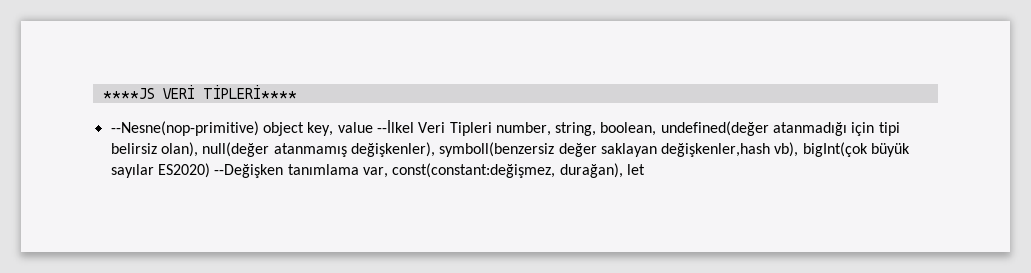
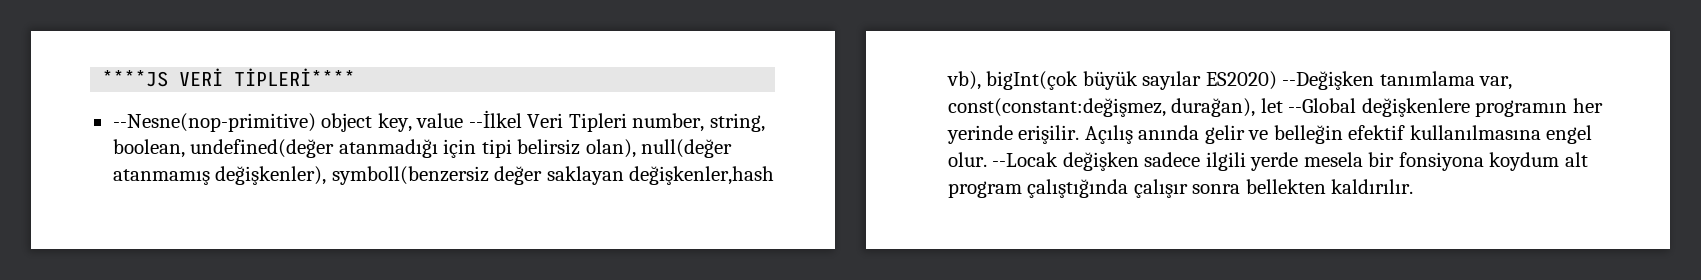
- --Nesne(nop-primitive) object key, value --İlkel Veri Tipleri number, string, boolean, undefined(değer atanmadığı için tipi belirsiz olan), null(değer atanmamış değişkenler), symboll(benzersiz değer saklayan değişkenler,hash vb), bigInt(çok büyük sayılar ES2020) --Değişken tanımlama var, const(constant:değişmez, durağan), let
+ --Nesne(nop-primitive) object key, value --İlkel Veri Tipleri number, string, boolean, undefined(değer atanmadığı için tipi belirsiz olan), null(değer atanmamış değişkenler), symboll(benzersiz değer saklayan değişkenler,hash vb), bigInt(çok büyük sayılar ES2020) --Değişken tanımlama var, const(constant:değişmez, durağan), let --Global değişkenlere programın her yerinde erişilir. Açılış anında gelir ve belleğin efektif kullanılmasına engel olur. --Locak değişken sadece ilgili yerde mesela bir fonsiyona koydum alt program çalıştığında çalışır sonra bellekten kaldırılır.

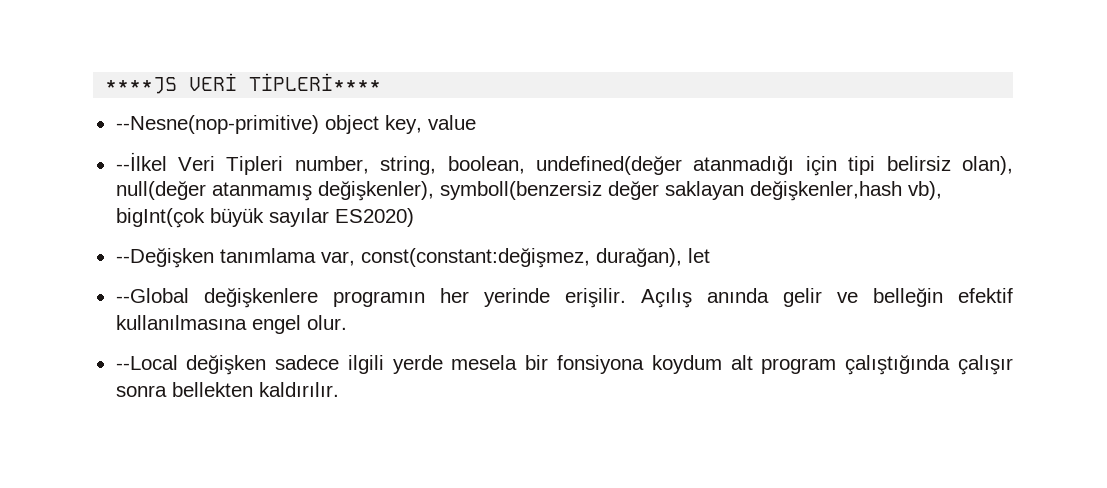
- --Nesne(nop-primitive) object key, value --İlkel Veri Tipleri number, string, boolean, undefined(değer atanmadığı için tipi belirsiz olan), null(değer atanmamış değişkenler), symboll(benzersiz değer saklayan değişkenler,hash vb), bigInt(çok büyük sayılar ES2020) --Değişken tanımlama var, const(constant:değişmez, durağan), let --Global değişkenlere programın her yerinde erişilir.
+ --Nesne(nop-primitive) object key, value
+ --İlkel Veri Tipleri number, string, boolean, undefined(değer atanmadığı için tipi belirsiz olan), null(değer atanmamış değişkenler), symboll(benzersiz değer saklayan değişkenler,hash vb), bigInt(çok büyük sayılar ES2020)
+ --Değişken tanımlama var, const(constant:değişmez, durağan), let
+ --Global değişkenlere programın her yerinde erişilir.
- Açılış anında gelir ve belleğin efektif kullanılmasına engel olur. --Locak değişken sadece ilgili yerde mesela bir fonsiyona koydum alt program çalıştığında çalışır sonra bellekten kaldırılır.
+ Açılış anında gelir ve belleğin efektif kullanılmasına engel olur.
+ --Local değişken sadece ilgili yerde mesela bir fonsiyona koydum alt program çalıştığında çalışır sonra bellekten kaldırılır.

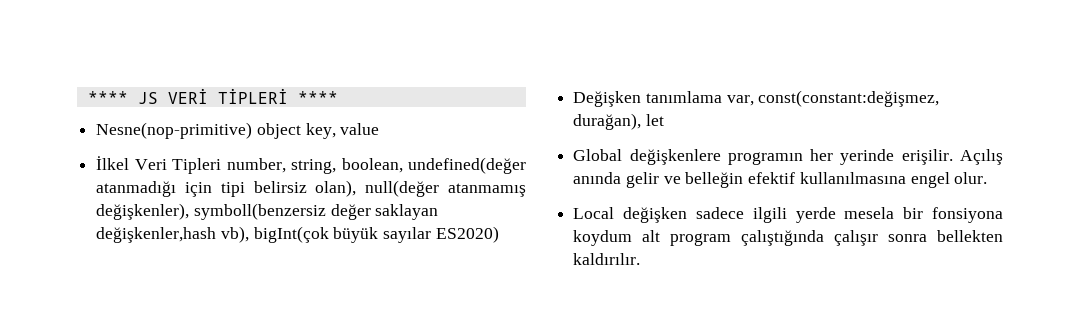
- ****JS VERİ TİPLERİ****
- --Nesne(nop-primitive) object key, value
+ **** JS VERİ TİPLERİ ****
+ Nesne(nop-primitive) object key, value
- --İlkel Veri Tipleri number, string, boolean, undefined(değer atanmadığı için tipi belirsiz olan), null(değer atanmamış değişkenler), symboll(benzersiz değer saklayan değişkenler,hash vb), bigInt(çok büyük sayılar ES2020)
+ İlkel Veri Tipleri number, string, boolean, undefined(değer atanmadığı için tipi belirsiz olan), null(değer atanmamış değişkenler), symboll(benzersiz değer saklayan değişkenler,hash vb), bigInt(çok büyük sayılar ES2020)
- --Değişken tanımlama var, const(constant:değişmez, durağan), let
+ Değişken tanımlama var, const(constant:değişmez, durağan), let
- --Global değişkenlere programın her yerinde erişilir.
+ Global değişkenlere programın her yerinde erişilir.
- --Local değişken sadece ilgili yerde mesela bir fonsiyona koydum alt program çalıştığında çalışır sonra bellekten kaldırılır.
+ Local değişken sadece ilgili yerde mesela bir fonsiyona koydum alt program çalıştığında çalışır sonra bellekten kaldırılır.

